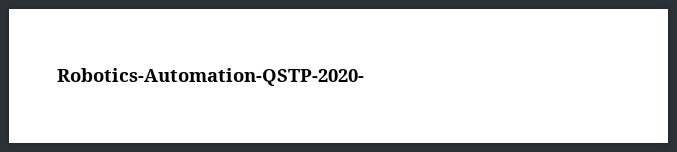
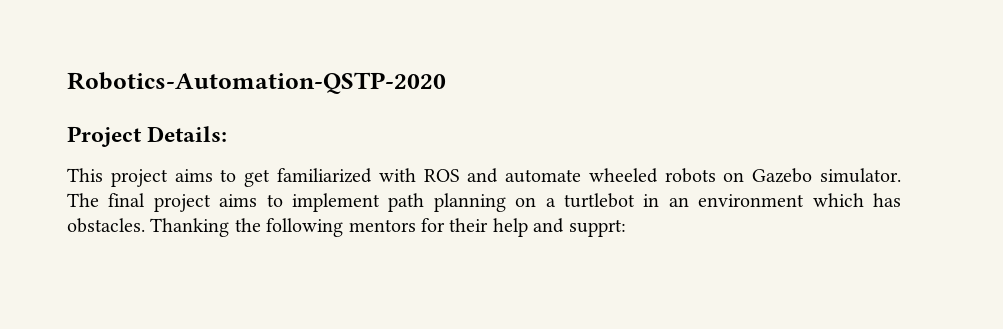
- Robotics-Automation-QSTP-2020-
+ Robotics-Automation-QSTP-2020
+ Project Details:
+ This project aims to get familiarized with ROS and automate wheeled robots on Gazebo simulator. The final project aims to implement path planning on a turtlebot in an environment which has obstacles. Thanking the following mentors for their help and supprt:

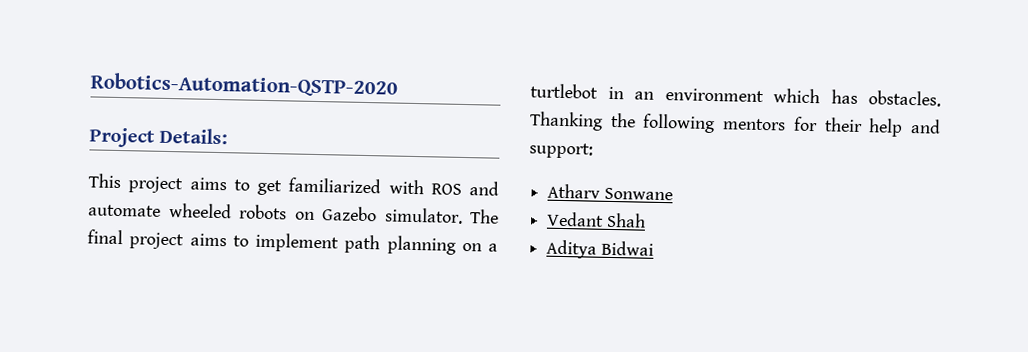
- Thanking the following mentors for their help and supprt:
+ Thanking the following mentors for their help and support:
+ Atharv Sonwane
+ Vedant Shah
+ Aditya Bidwai

